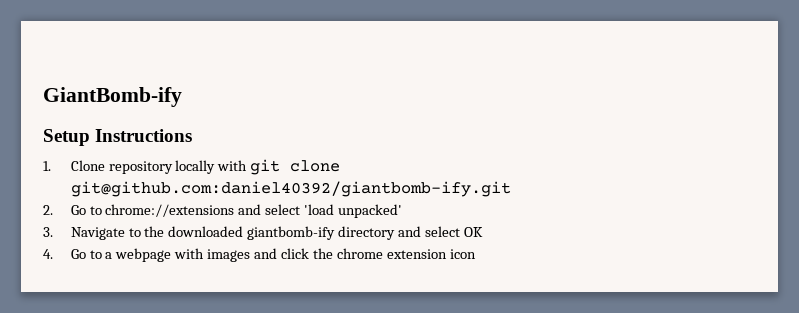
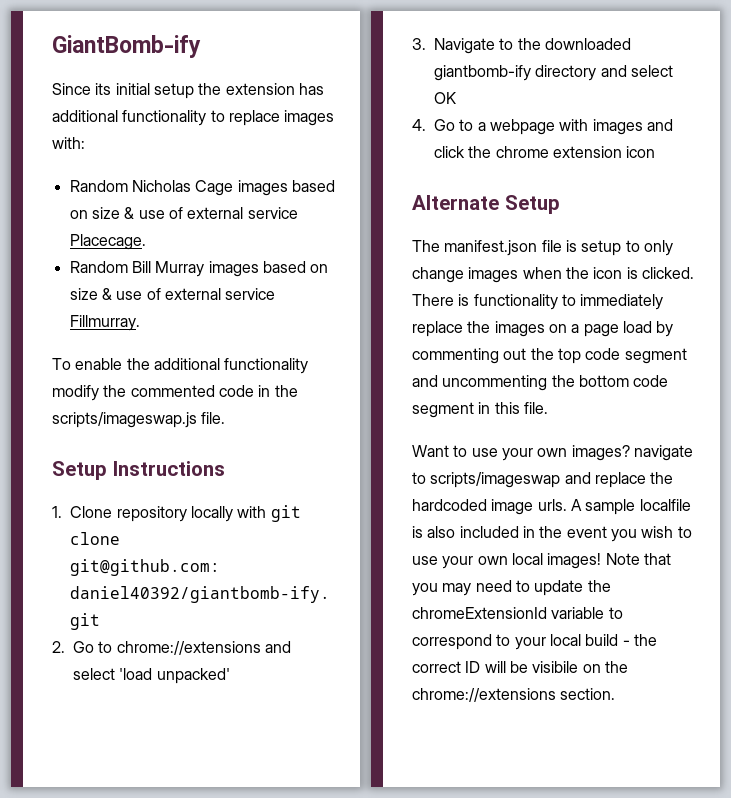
+ Since its initial setup the extension has additional functionality to replace images with:
+ Random Nicholas Cage images based on size & use of external service Placecage.
+ Random Bill Murray images based on size & use of external service Fillmurray.
+ To enable the additional functionality modify the commented code in the scripts/imageswap.js file.
+ Alternate Setup
+ The manifest.json file is setup to only change images when the icon is clicked. There is functionality to immediately replace the images on a page load by commenting out the top code segment and uncommenting the bottom code segment in this file.
+ Want to use your own images? navigate to scripts/imageswap and replace the hardcoded image urls. A sample localfile is also included in the event you wish to use your own local images! Note that you may need to update the chromeExtensionId variable to correspond to your local build - the correct ID will be visibile on the chrome://extensions section.

